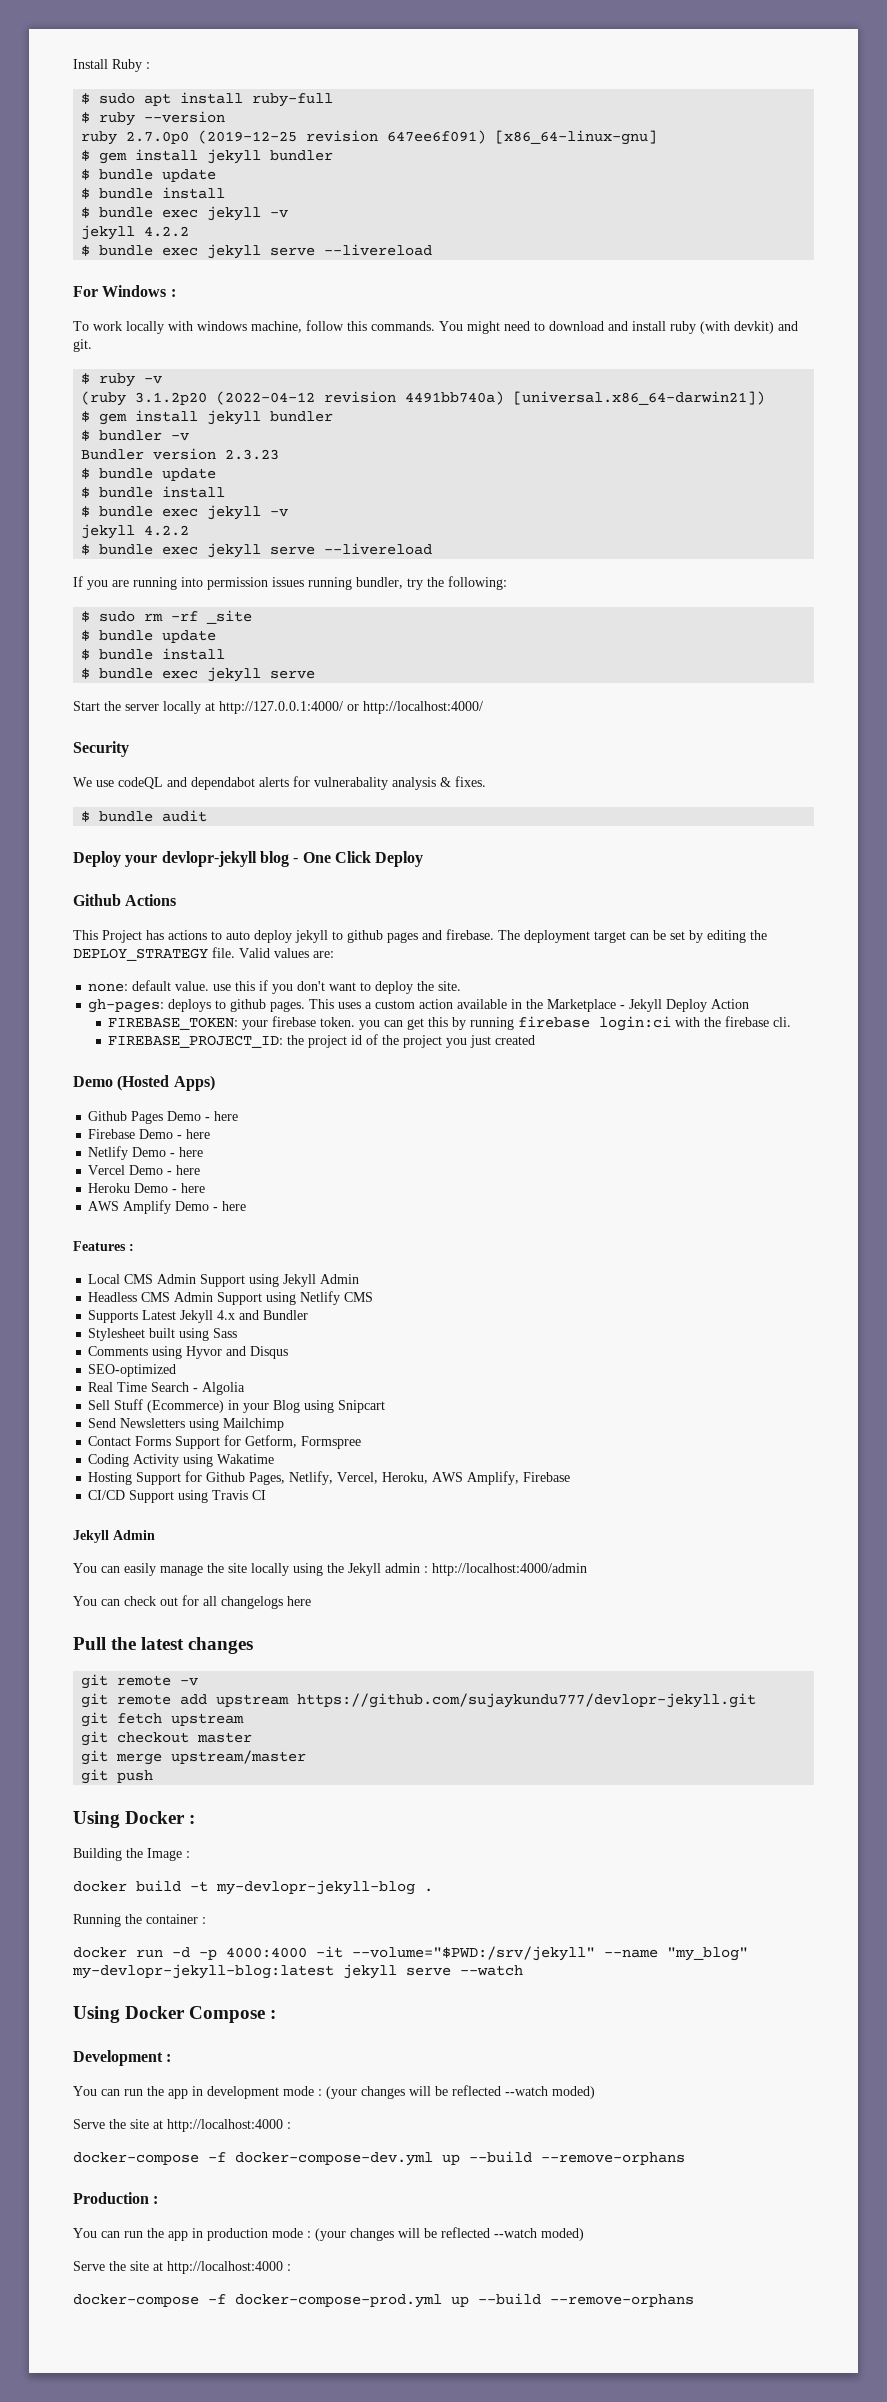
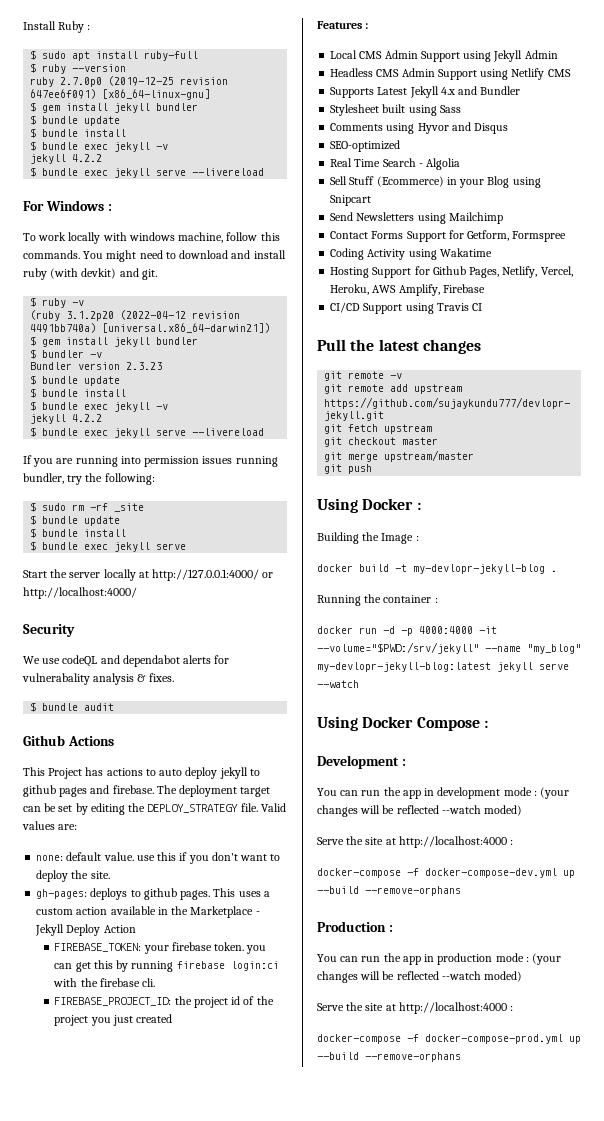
- Deploy your devlopr-jekyll blog - One Click Deploy
- Demo (Hosted Apps)
- Github Pages Demo - here
- Firebase Demo - here
- Netlify Demo - here
- Vercel Demo - here
- Heroku Demo - here
- AWS Amplify Demo - here
  CI/CD Support using Travis CI
- Jekyll Admin
- You can easily manage the site locally using the Jekyll admin : http://localhost:4000/admin
- You can check out for all changelogs here

